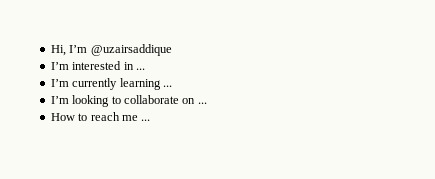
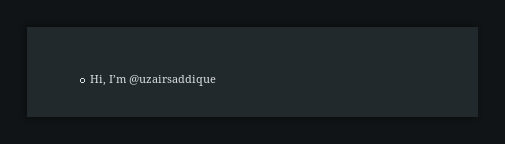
- I’m interested in ...
- I’m currently learning ...
- I’m looking to collaborate on ...
- How to reach me ...

